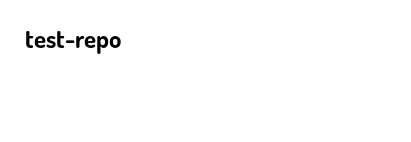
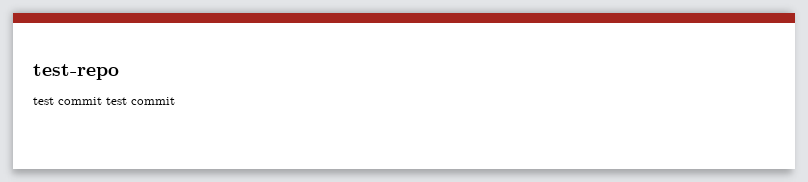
+ test commit test commit

